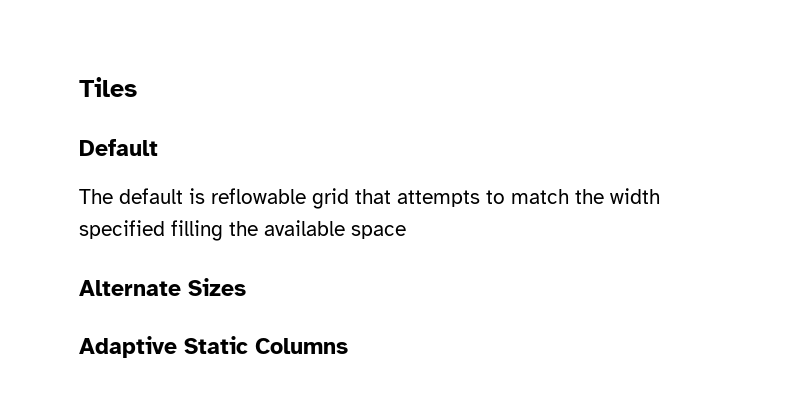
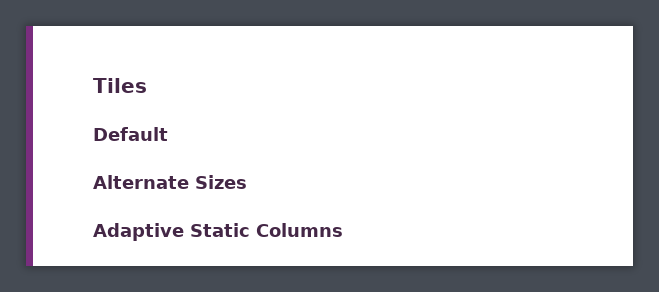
- The default is reflowable grid that attempts to match the width specified filling the available space

